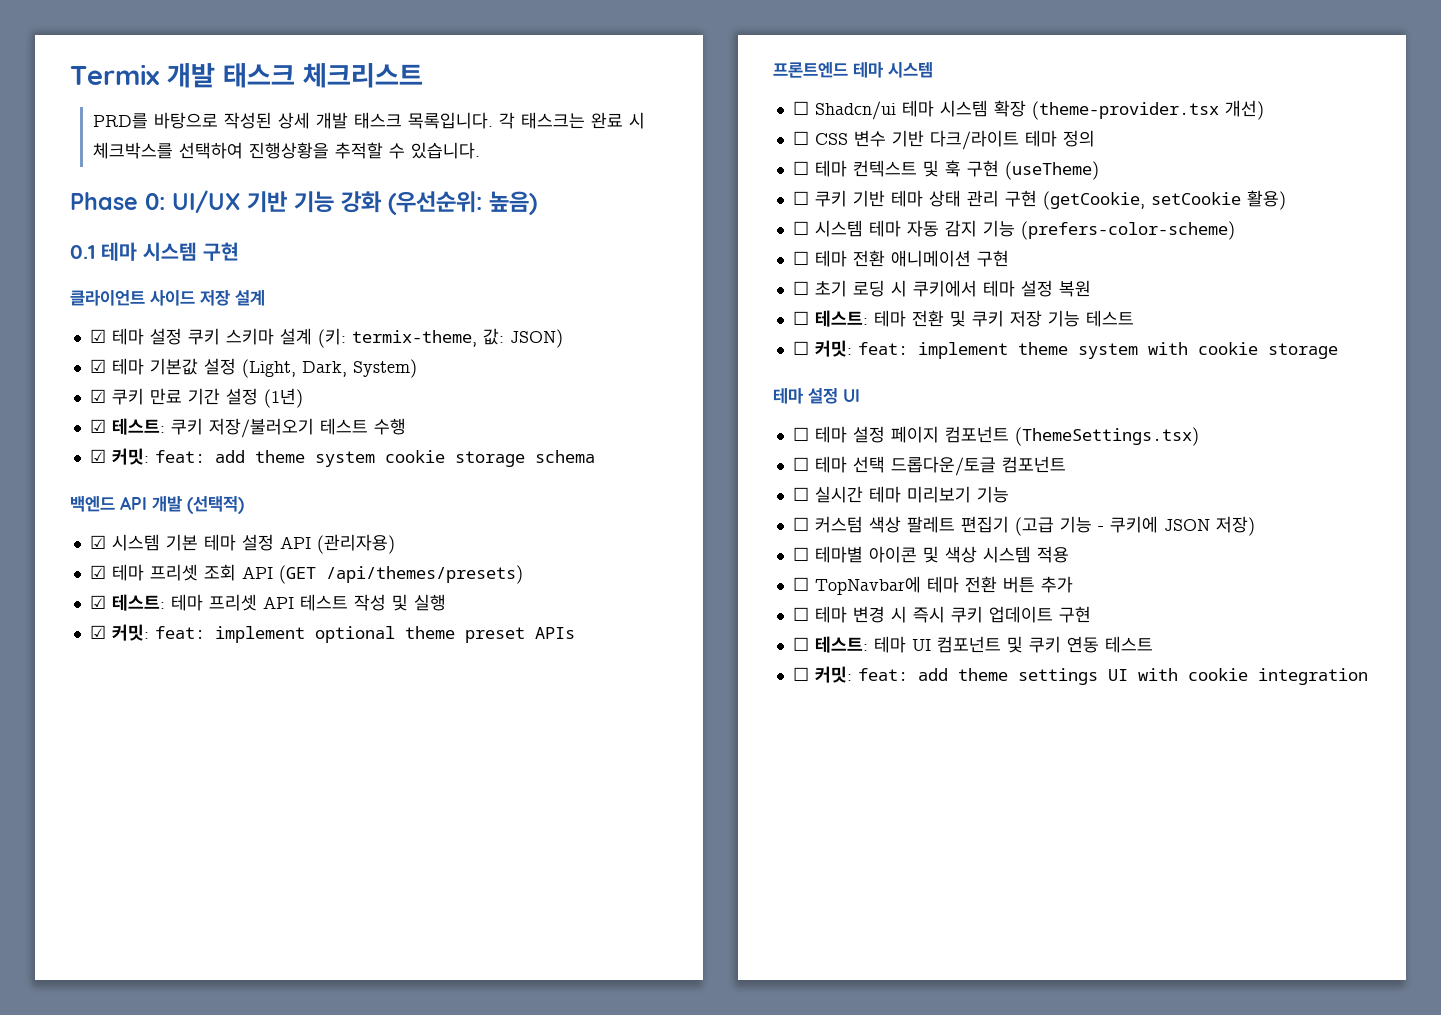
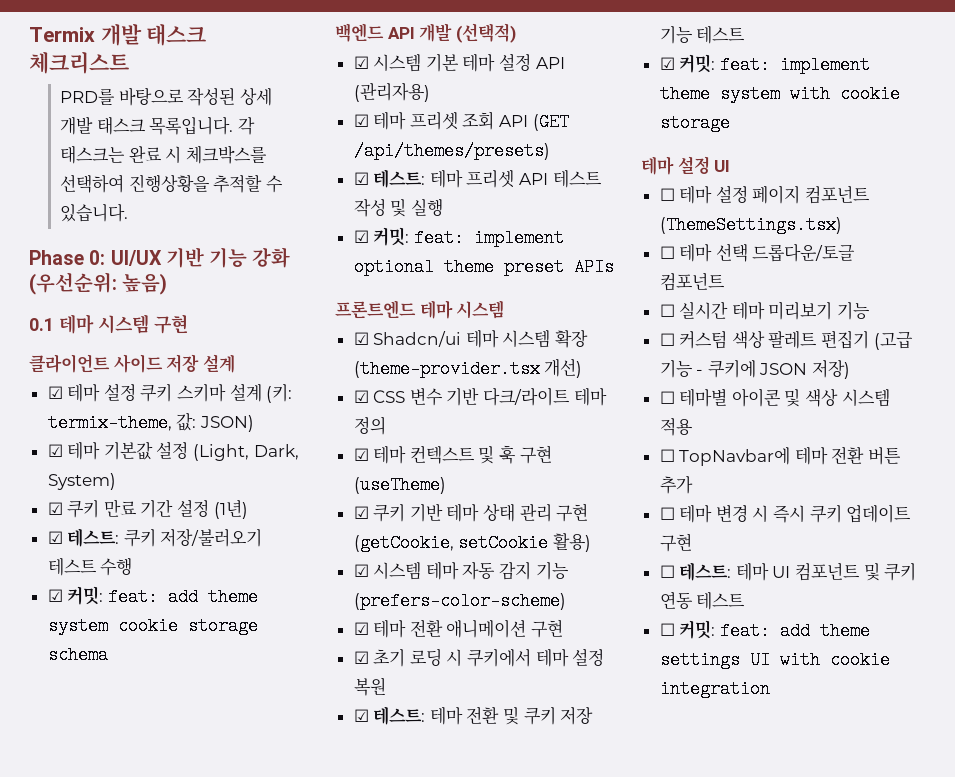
- ☐ Shadcn/ui 테마 시스템 확장 (theme-provider.tsx 개선)
+ ☑ Shadcn/ui 테마 시스템 확장 (theme-provider.tsx 개선)
- ☐ CSS 변수 기반 다크/라이트 테마 정의
+ ☑ CSS 변수 기반 다크/라이트 테마 정의
- ☐ 테마 컨텍스트 및 훅 구현 (useTheme)
+ ☑ 테마 컨텍스트 및 훅 구현 (useTheme)
- ☐ 쿠키 기반 테마 상태 관리 구현 (getCookie, setCookie 활용)
+ ☑ 쿠키 기반 테마 상태 관리 구현 (getCookie, setCookie 활용)
- ☐ 시스템 테마 자동 감지 기능 (prefers-color-scheme)
+ ☑ 시스템 테마 자동 감지 기능 (prefers-color-scheme)
- ☐ 테마 전환 애니메이션 구현
+ ☑ 테마 전환 애니메이션 구현
- ☐ 초기 로딩 시 쿠키에서 테마 설정 복원
+ ☑ 초기 로딩 시 쿠키에서 테마 설정 복원
- ☐ 테스트: 테마 전환 및 쿠키 저장 기능 테스트
+ ☑ 테스트: 테마 전환 및 쿠키 저장 기능 테스트
- ☐ 커밋: feat: implement theme system with cookie storage
+ ☑ 커밋: feat: implement theme system with cookie storage

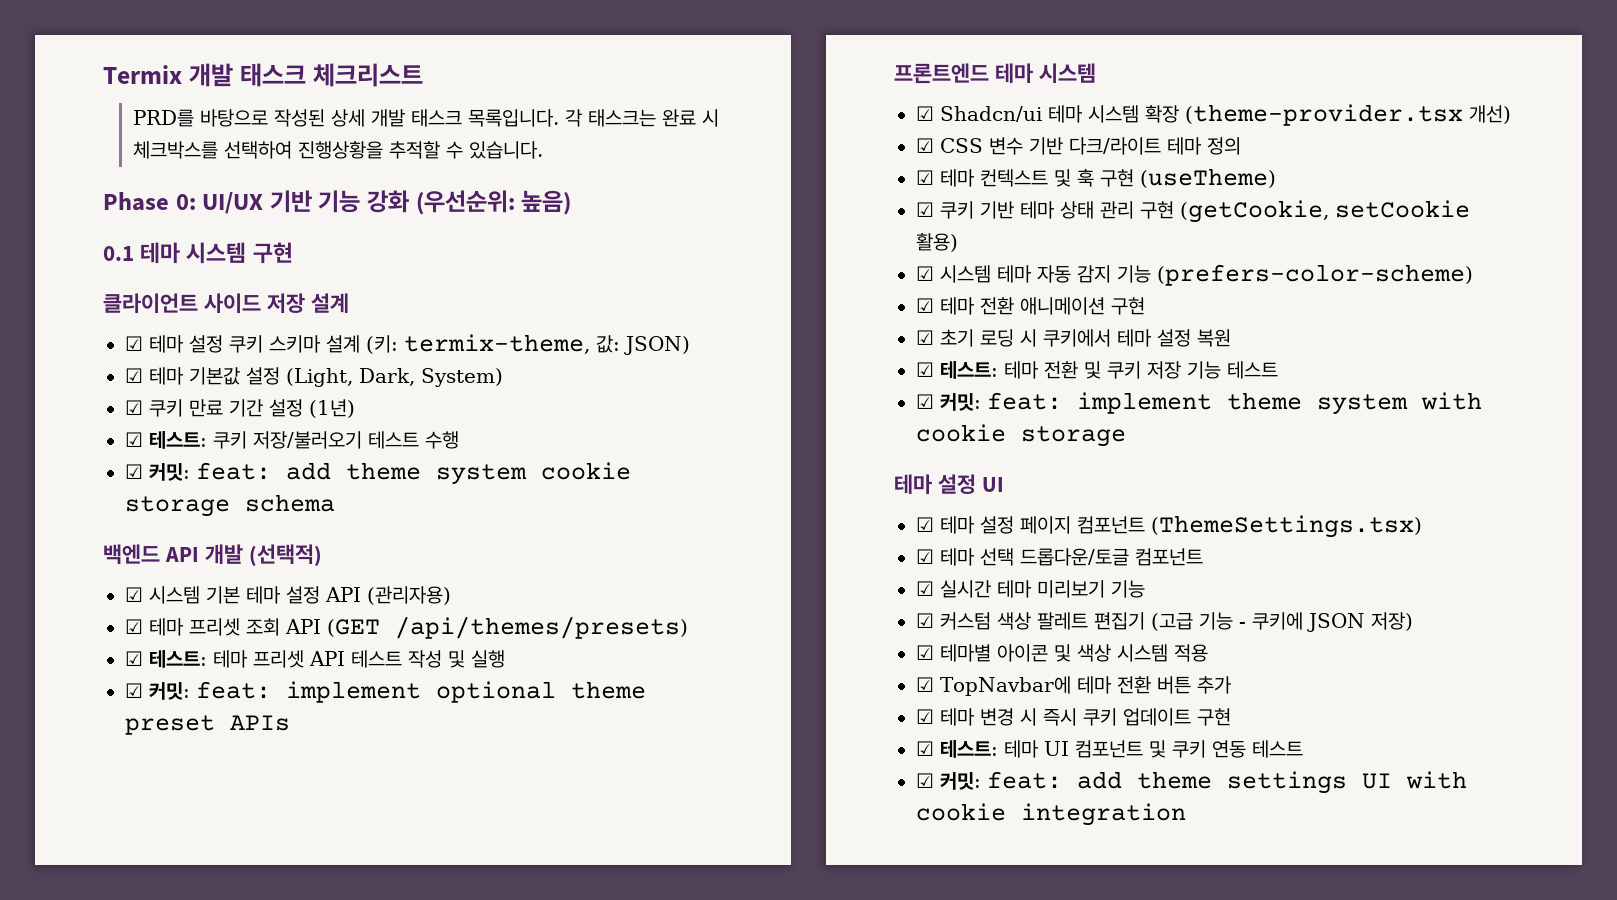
- ☐ 테마 설정 페이지 컴포넌트 (ThemeSettings.tsx)
+ ☑ 테마 설정 페이지 컴포넌트 (ThemeSettings.tsx)
- ☐ 테마 선택 드롭다운/토글 컴포넌트
+ ☑ 테마 선택 드롭다운/토글 컴포넌트
- ☐ 실시간 테마 미리보기 기능
+ ☑ 실시간 테마 미리보기 기능
- ☐ 커스텀 색상 팔레트 편집기 (고급 기능 - 쿠키에 JSON 저장)
+ ☑ 커스텀 색상 팔레트 편집기 (고급 기능 - 쿠키에 JSON 저장)
- ☐ 테마별 아이콘 및 색상 시스템 적용
+ ☑ 테마별 아이콘 및 색상 시스템 적용
- ☐ TopNavbar에 테마 전환 버튼 추가
+ ☑ TopNavbar에 테마 전환 버튼 추가
- ☐ 테마 변경 시 즉시 쿠키 업데이트 구현
+ ☑ 테마 변경 시 즉시 쿠키 업데이트 구현
- ☐ 테스트: 테마 UI 컴포넌트 및 쿠키 연동 테스트
+ ☑ 테스트: 테마 UI 컴포넌트 및 쿠키 연동 테스트
- ☐ 커밋: feat: add theme settings UI with cookie integration
+ ☑ 커밋: feat: add theme settings UI with cookie integration

